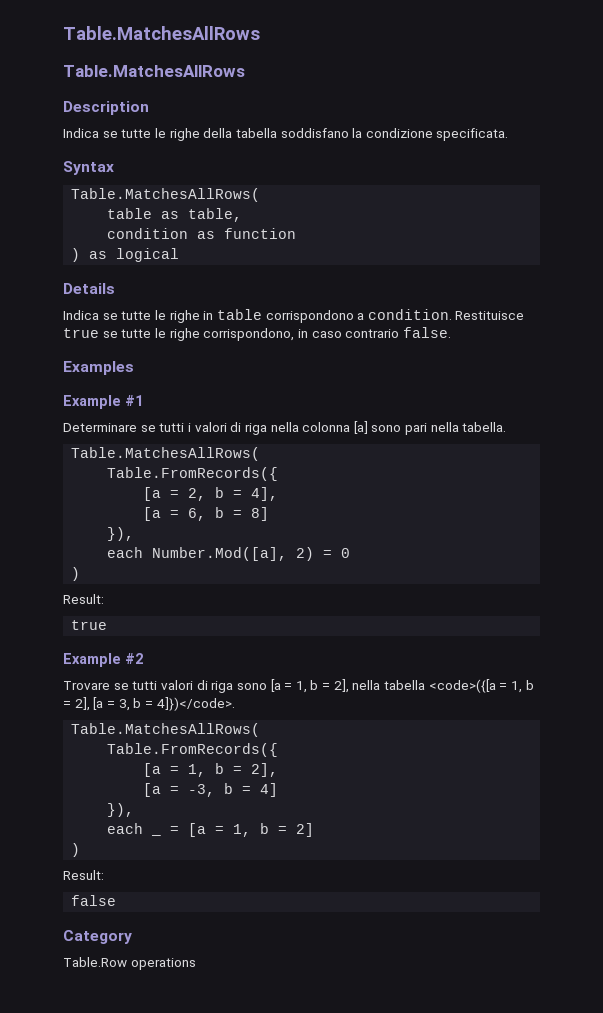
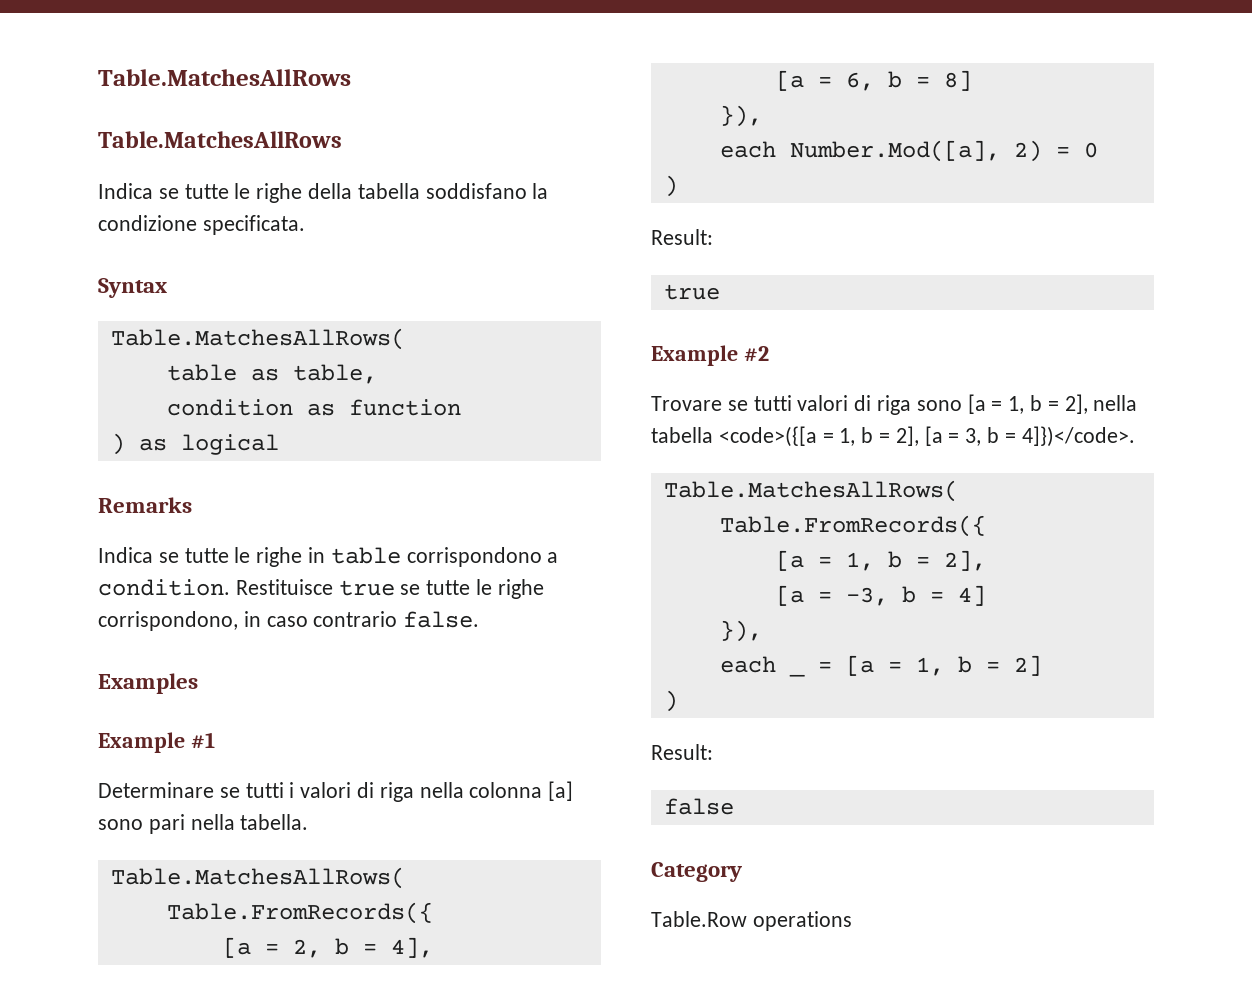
- Description
- Details
+ Remarks

